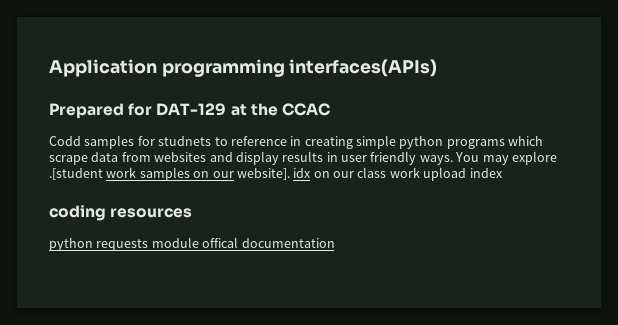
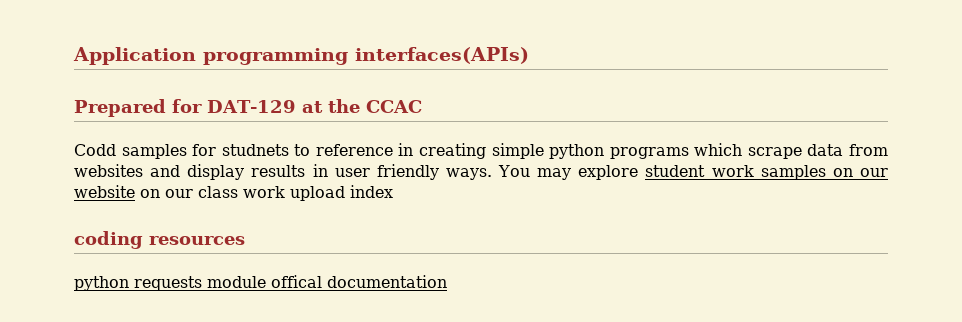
- You may explore .[student work samples on our website]. idx on our class work upload index
+ You may explore student work samples on our website on our class work upload index

